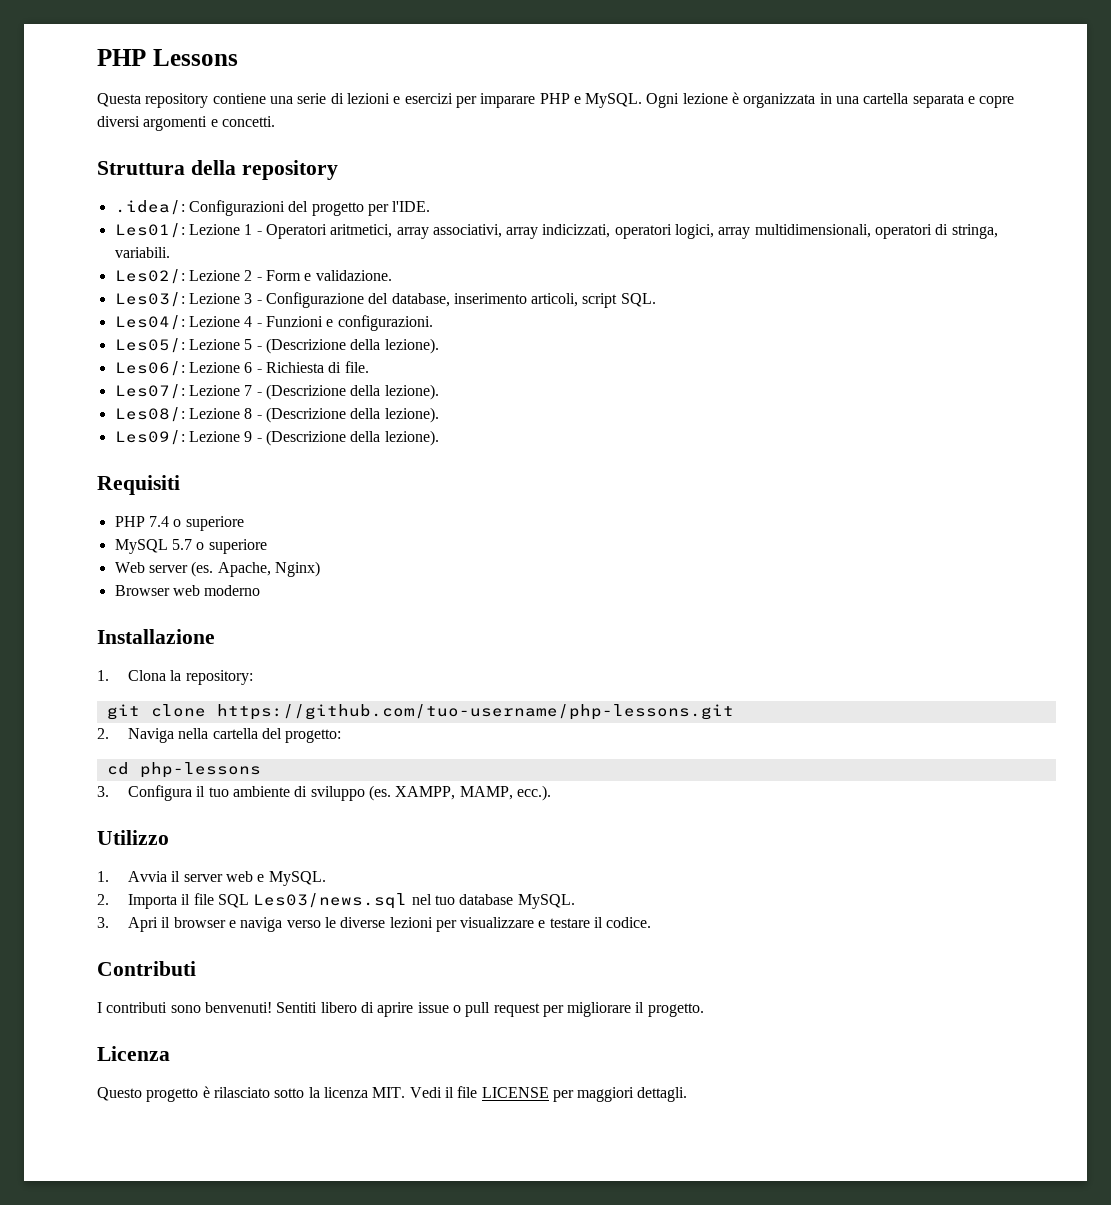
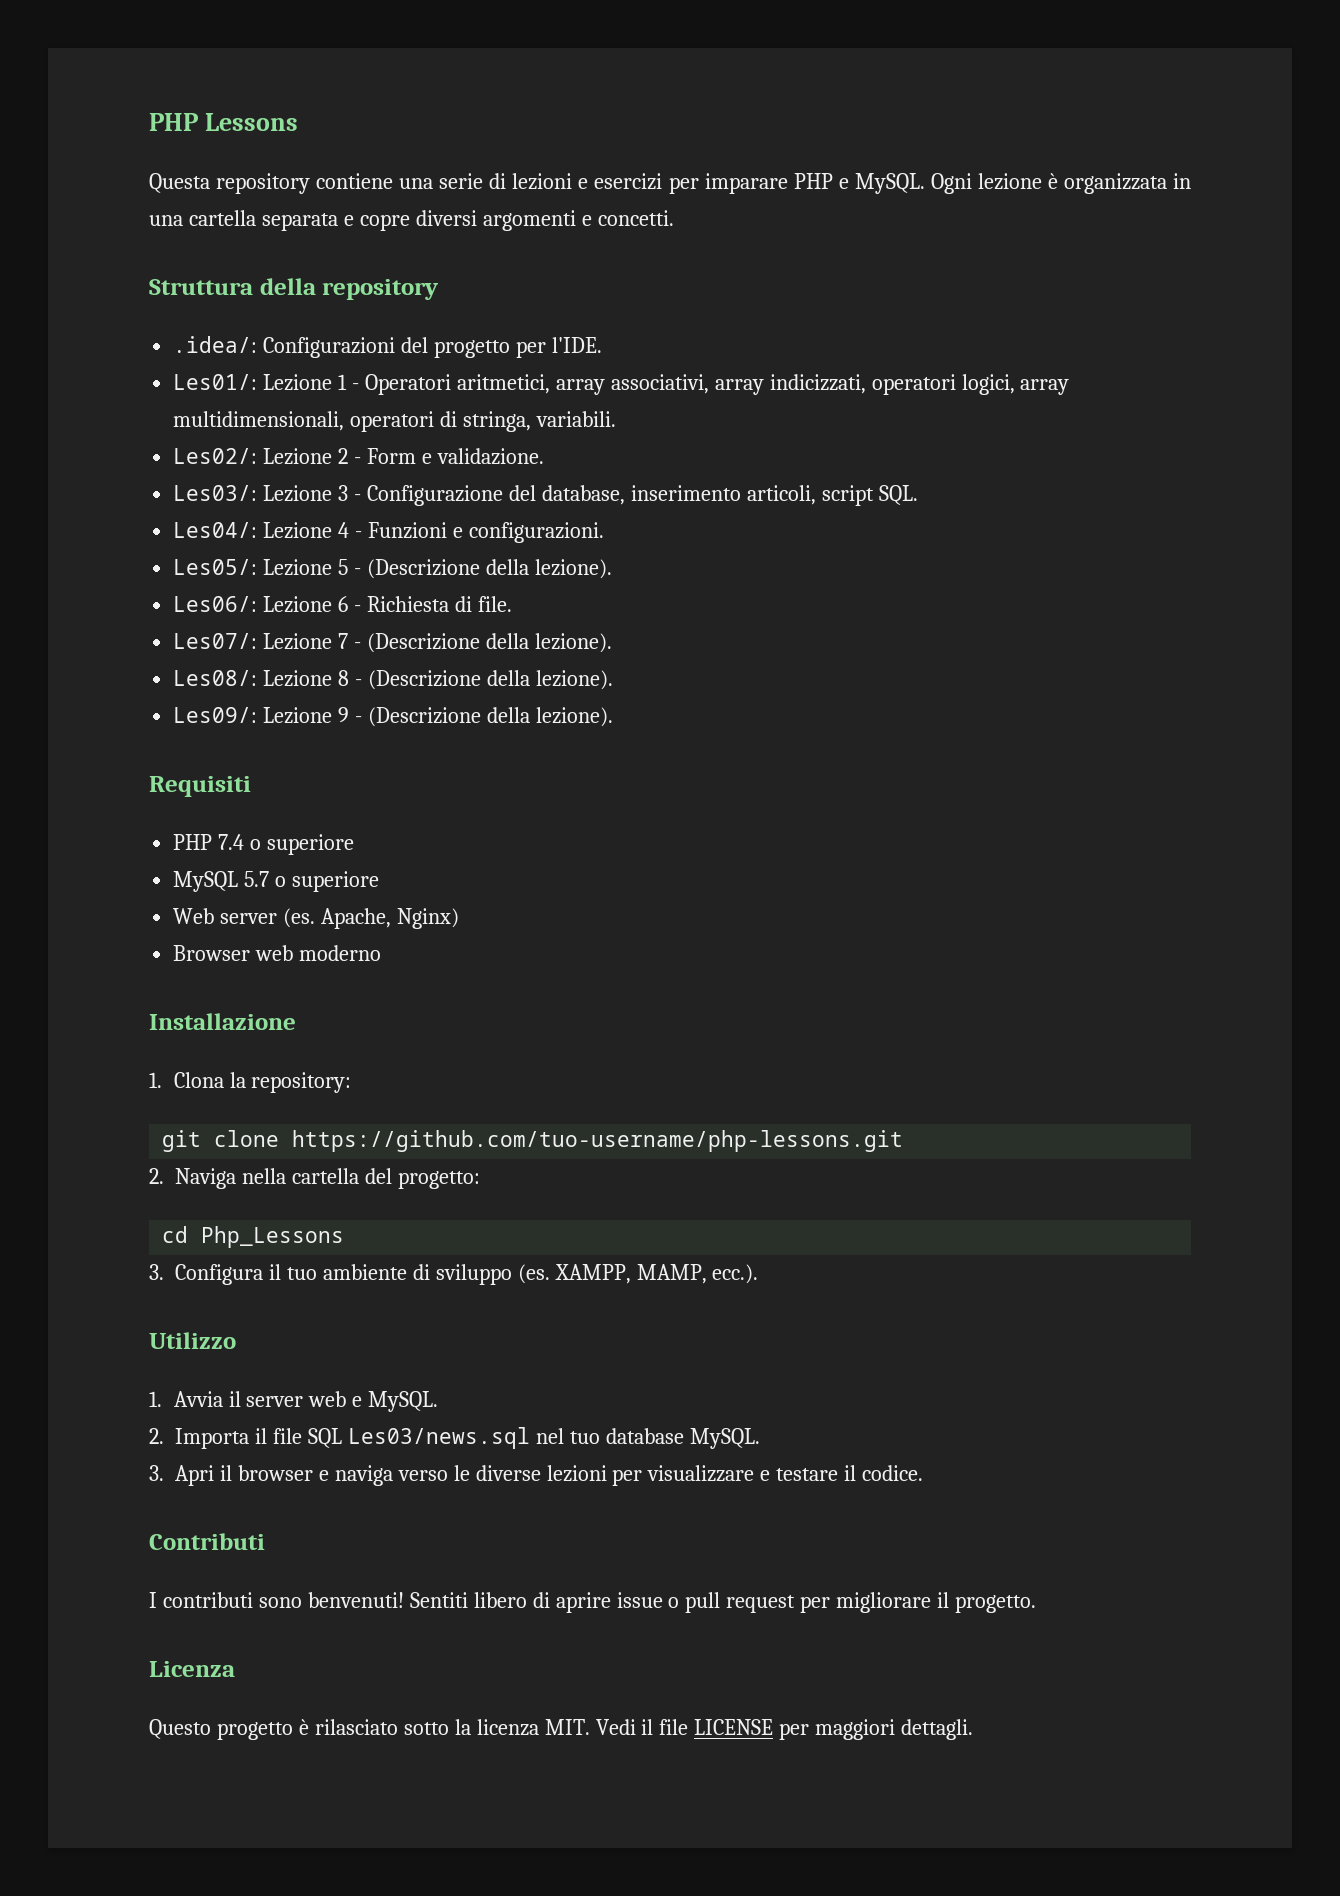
- cd php-lessons
+ cd Php_Lessons

